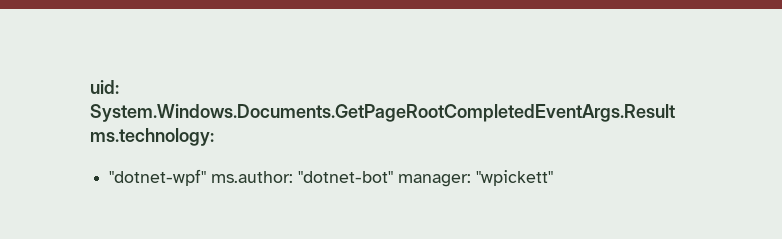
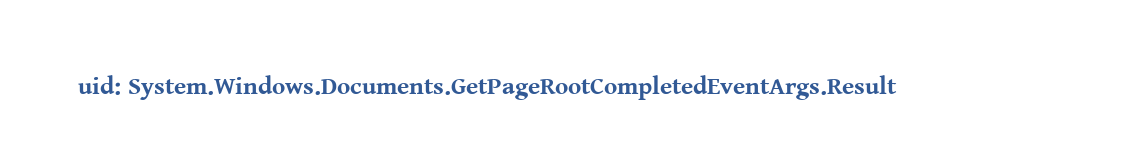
- uid: System.Windows.Documents.GetPageRootCompletedEventArgs.Result ms.technology:
- "dotnet-wpf" ms.author: "dotnet-bot" manager: "wpickett"
+ uid: System.Windows.Documents.GetPageRootCompletedEventArgs.Result

